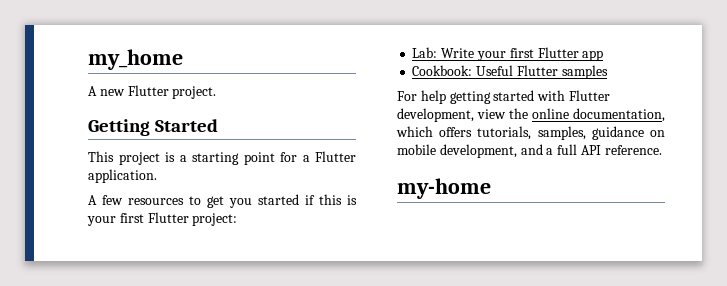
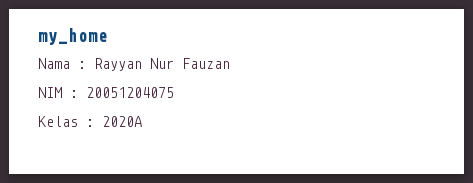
- A new Flutter project.
- Getting Started
- This project is a starting point for a Flutter application.
- A few resources to get you started if this is your first Flutter project:
- Lab: Write your first Flutter app
- Cookbook: Useful Flutter samples
- For help getting started with Flutter development, view the online documentation, which offers tutorials, samples, guidance on mobile development, and a full API reference.
- my-home
+ Nama : Rayyan Nur Fauzan
+ NIM : 20051204075
+ Kelas : 2020A

